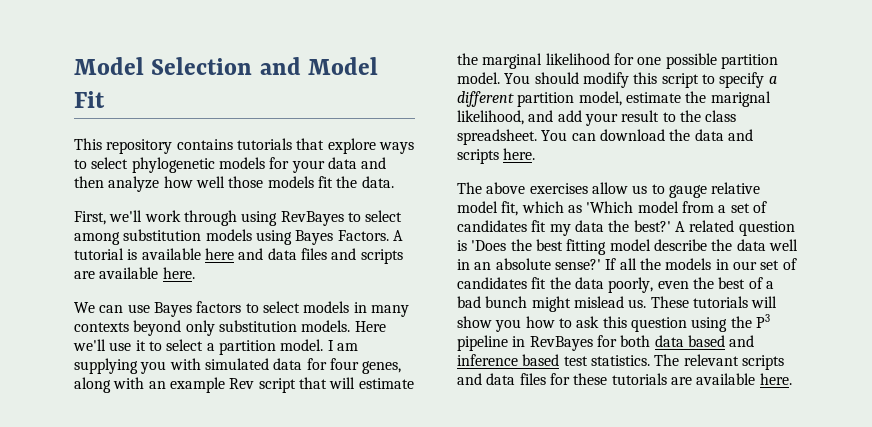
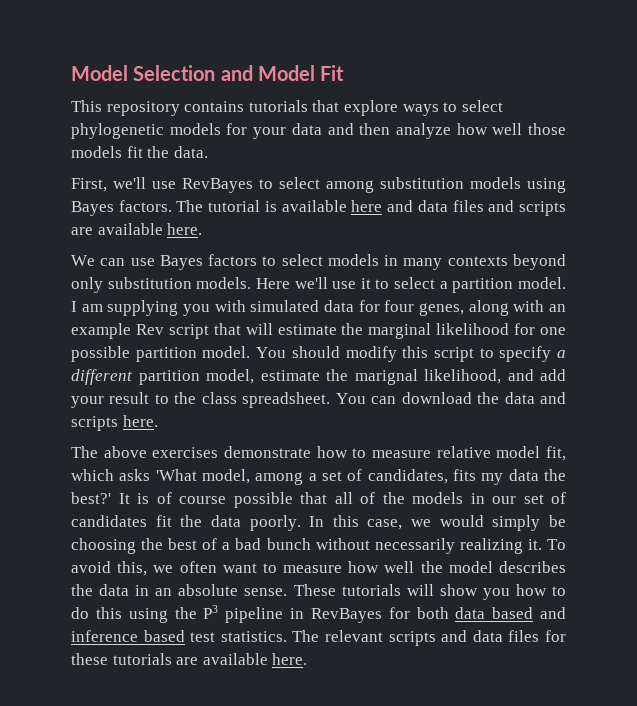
- First, we'll work through using RevBayes to select among substitution models using Bayes Factors. A tutorial is available here and data files and scripts are available here.
+ First, we'll use RevBayes to select among substitution models using Bayes factors. The tutorial is available here and data files and scripts are available here.
- The above exercises allow us to gauge relative model fit, which as 'Which model from a set of candidates fit my data the best?'
+ The above exercises demonstrate how to measure relative model fit, which asks 'What model, among a set of candidates, fits my data the best?'
- A related question is 'Does the best fitting model describe the data well in an absolute sense?' If all the models in our set of candidates fit the data poorly, even the best of a bad bunch might mislead us.
+ It is of course possible that all of the models in our set of candidates fit the data poorly. In this case, we would simply be choosing the best of a bad bunch without necessarily realizing it. To avoid this, we often want to measure how well the model describes the data in an absolute sense.
- These tutorials will show you how to ask this question using the P3 pipeline in RevBayes for both data based and inference based test statistics.
+ These tutorials will show you how to do this using the P3 pipeline in RevBayes for both data based and inference based test statistics.

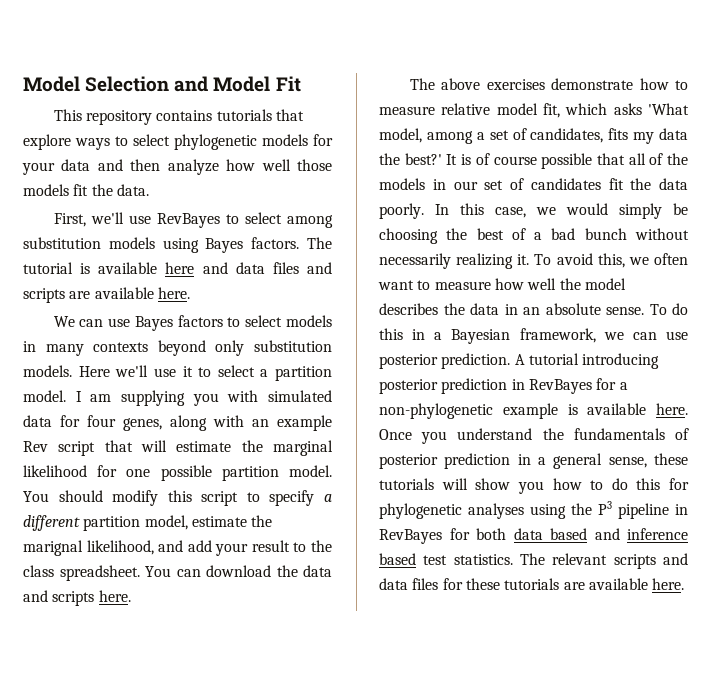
- These tutorials will show you how to do this using the P3 pipeline in RevBayes for both data based and inference based test statistics.
+ To do this in a Bayesian framework, we can use posterior prediction. A tutorial introducing posterior prediction in RevBayes for a non-phylogenetic example is available here. Once you understand the fundamentals of posterior prediction in a general sense, these tutorials will show you how to do this for phylogenetic analyses using the P3 pipeline in RevBayes for both data based and inference based test statistics.

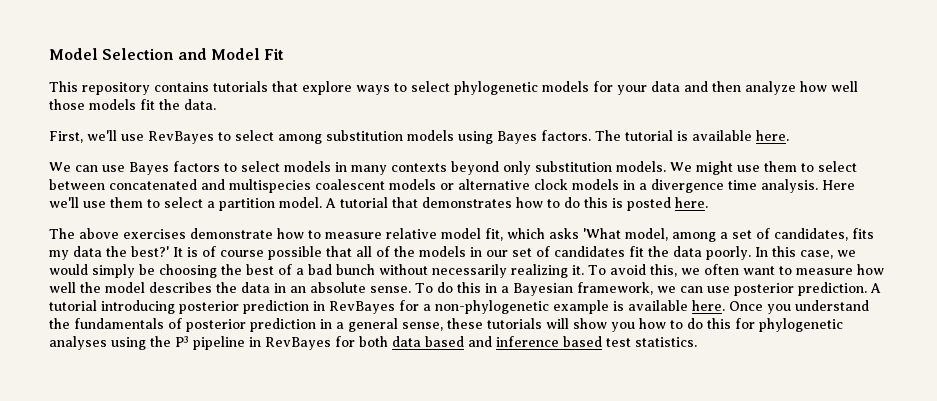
- The tutorial is available here and data files and scripts are available here.
+ The tutorial is available here.
+ We might use them to select between concatenated and multispecies coalescent models or alternative clock models in a divergence time analysis.
- Here we'll use it to select a partition model.
+ Here we'll use them to select a partition model.
- I am supplying you with simulated data for four genes, along with an example Rev script that will estimate the marginal likelihood for one possible partition model. You should modify this script to specify a different partition model, estimate the marignal likelihood, and add your result to the class spreadsheet. You can download the data and scripts here.
+ A tutorial that demonstrates how to do this is posted here.
- The relevant scripts and data files for these tutorials are available here.

